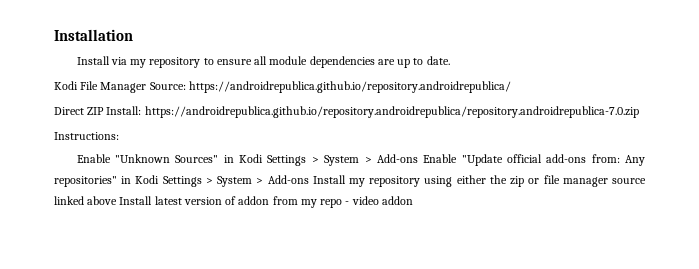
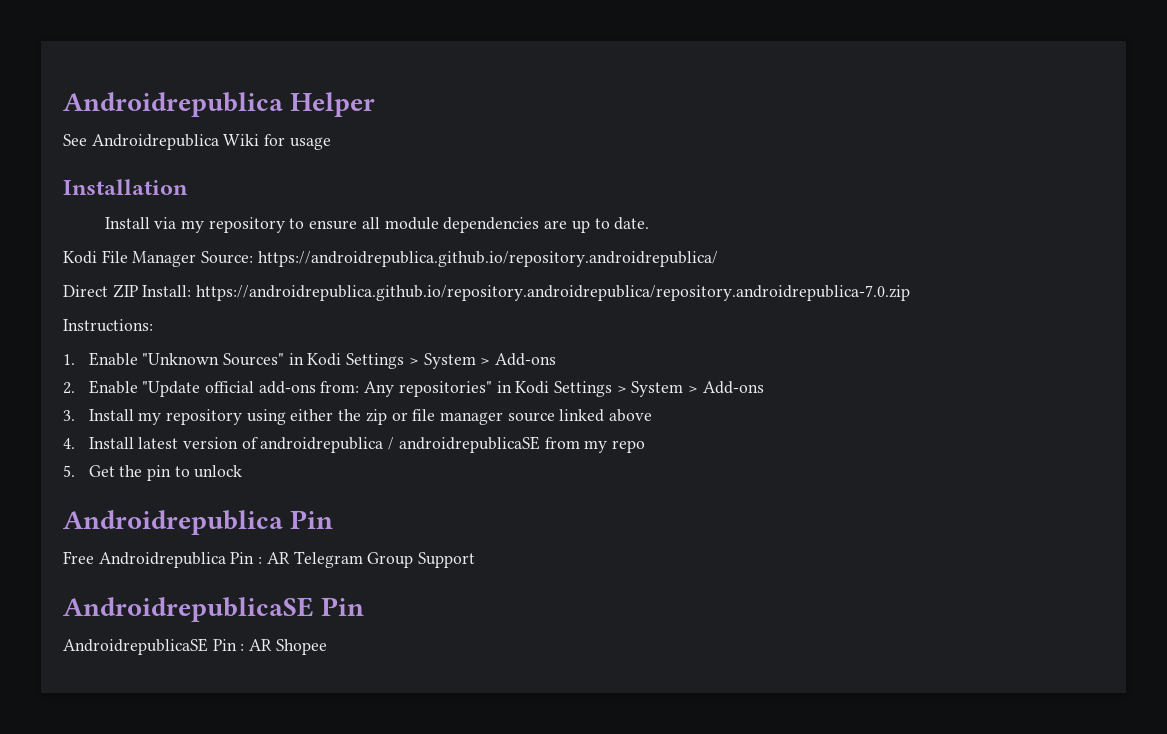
+ Androidrepublica Helper
+ See Androidrepublica Wiki for usage
- Enable "Unknown Sources" in Kodi Settings > System > Add-ons Enable "Update official add-ons from: Any repositories" in Kodi Settings > System > Add-ons Install my repository using either the zip or file manager source linked above Install latest version of addon from my repo - video addon
+ 1. Enable "Unknown Sources" in Kodi Settings > System > Add-ons
+ 2. Enable "Update official add-ons from: Any repositories" in Kodi Settings > System > Add-ons
+ 3. Install my repository using either the zip or file manager source linked above
+ 4. Install latest version of androidrepublica / androidrepublicaSE from my repo
+ 5. Get the pin to unlock
+ Androidrepublica Pin
+ Free Androidrepublica Pin : AR Telegram Group Support
+ AndroidrepublicaSE Pin
+ AndroidrepublicaSE Pin : AR Shopee

